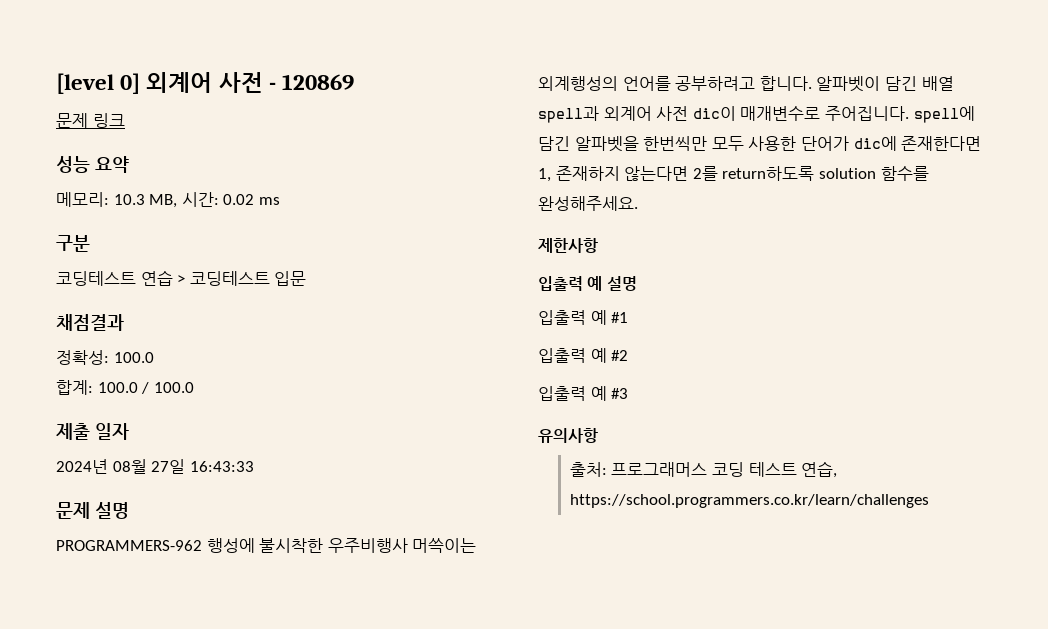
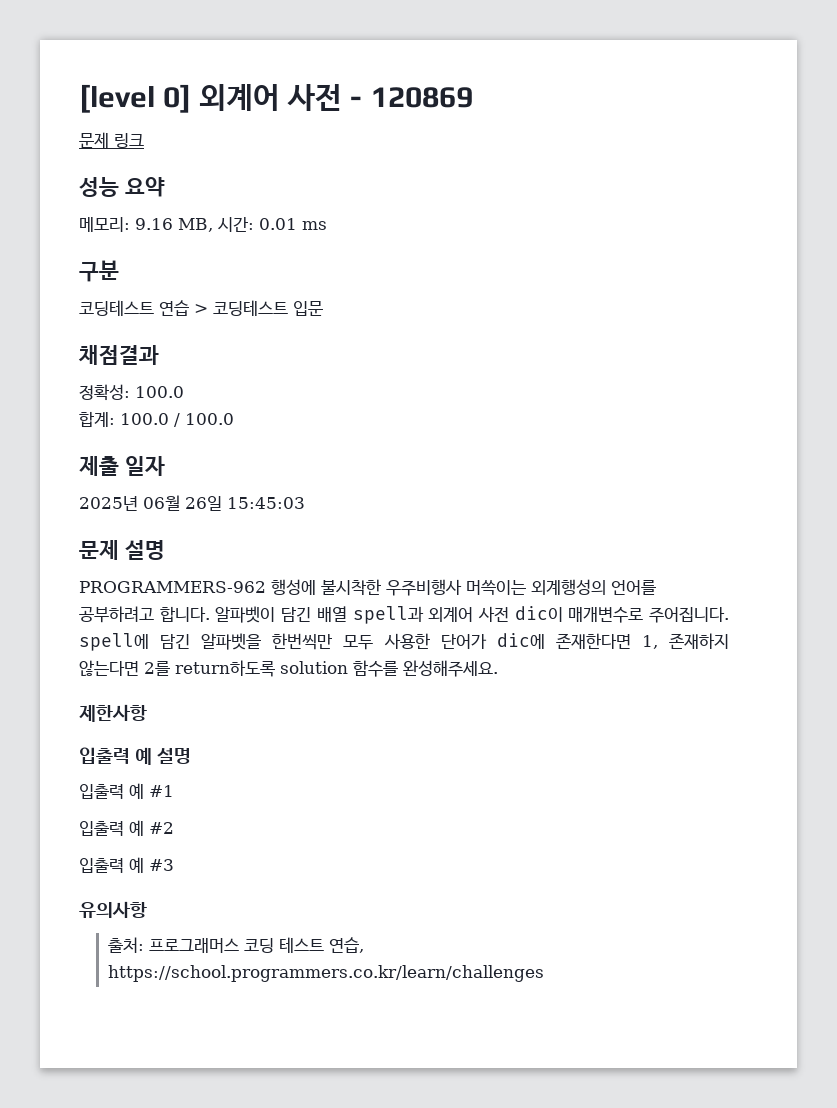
- 메모리: 10.3 MB, 시간: 0.02 ms
+ 메모리: 9.16 MB, 시간: 0.01 ms
- 2024년 08월 27일 16:43:33
+ 2025년 06월 26일 15:45:03

